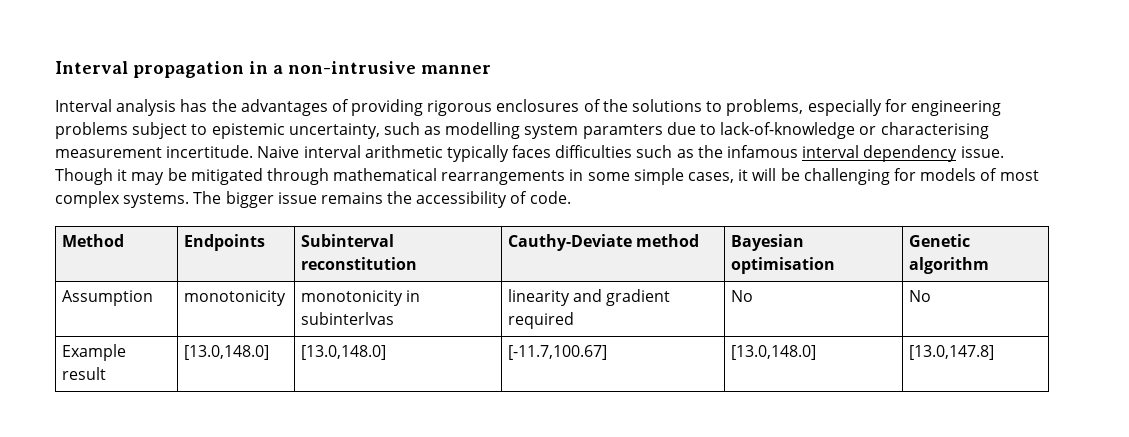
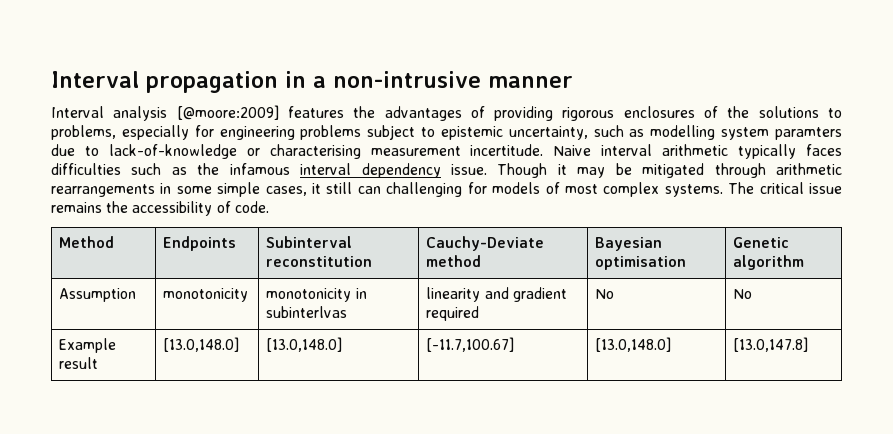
- Interval analysis has the advantages of providing rigorous enclosures of the solutions to problems, especially for engineering problems subject to epistemic uncertainty, such as modelling system paramters due to lack-of-knowledge or characterising measurement incertitude.
+ Interval analysis [@moore:2009] features the advantages of providing rigorous enclosures of the solutions to problems, especially for engineering problems subject to epistemic uncertainty, such as modelling system paramters due to lack-of-knowledge or characterising measurement incertitude.
- Though it may be mitigated through mathematical rearrangements in some simple cases, it will be challenging for models of most complex systems.
+ Though it may be mitigated through arithmetic rearrangements in some simple cases, it still can challenging for models of most complex systems.
- The bigger issue remains the accessibility of code.
+ The critical issue remains the accessibility of code.
- Method | Endpoints | Subinterval reconstitution | Cauthy-Deviate method | Bayesian optimisation | Genetic algorithm
+ Method | Endpoints | Subinterval reconstitution | Cauchy-Deviate method | Bayesian optimisation | Genetic algorithm

